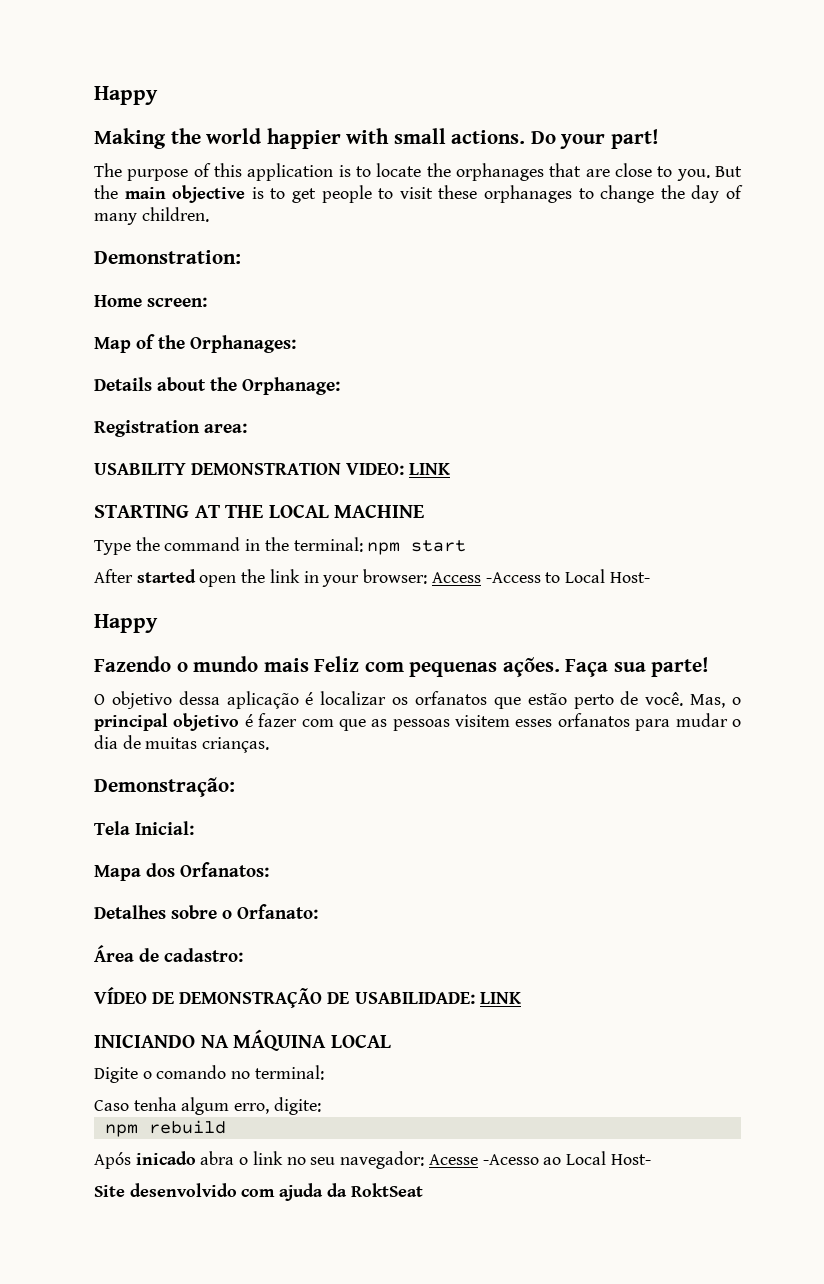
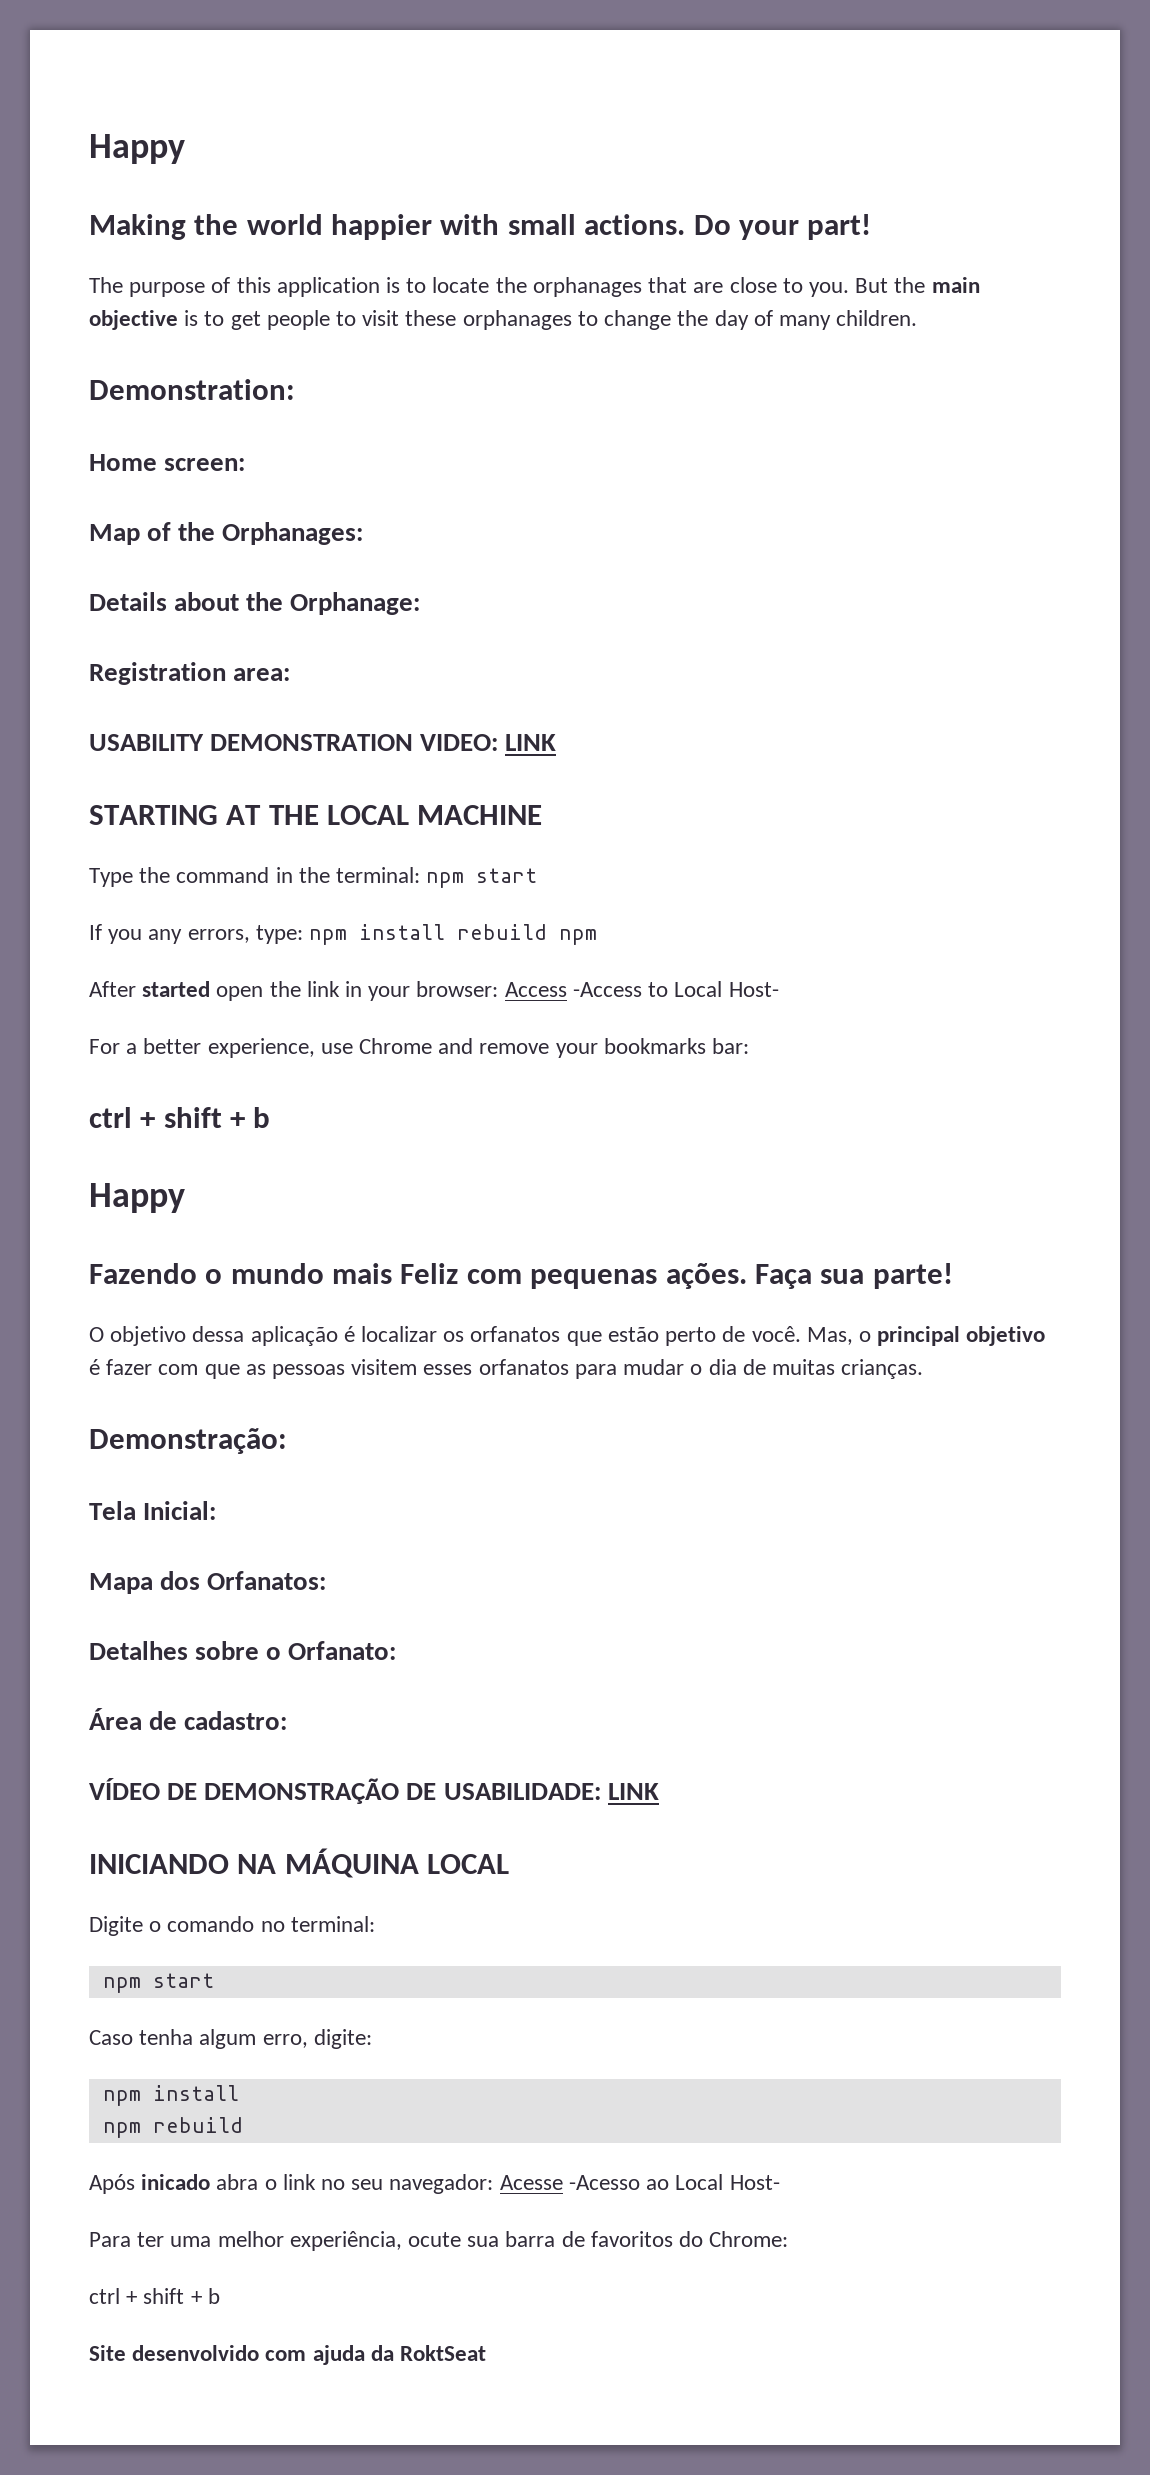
+ If you any errors, type: npm install rebuild npm
+ For a better experience, use Chrome and remove your bookmarks bar:
+ ctrl + shift + b
  Digite o comando no terminal:
+ npm start
  Caso tenha algum erro, digite:
+ npm install
+ Para ter uma melhor experiência, ocute sua barra de favoritos do Chrome:
+ ctrl + shift + b

